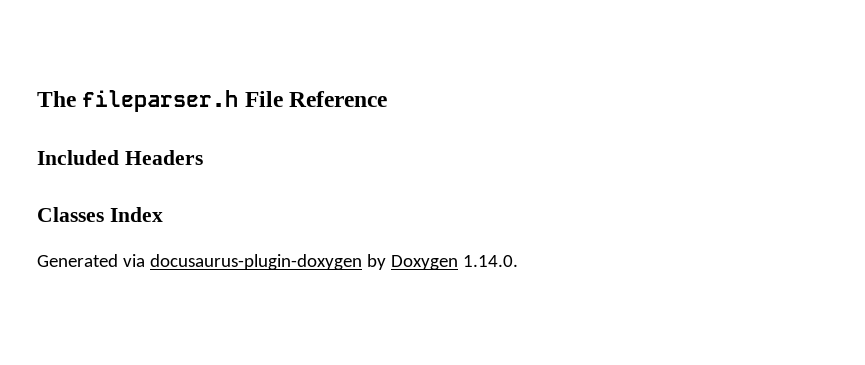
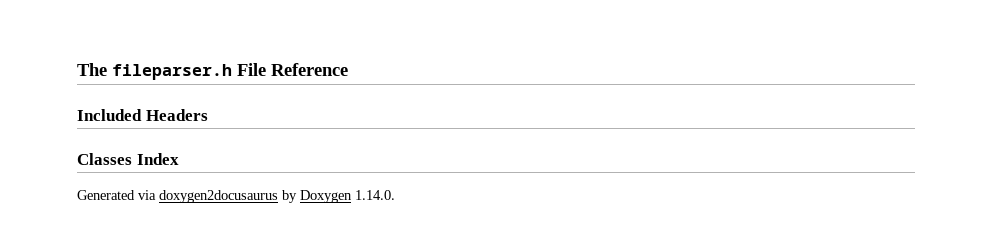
- Generated via docusaurus-plugin-doxygen by Doxygen 1.14.0.
+ Generated via doxygen2docusaurus by Doxygen 1.14.0.

